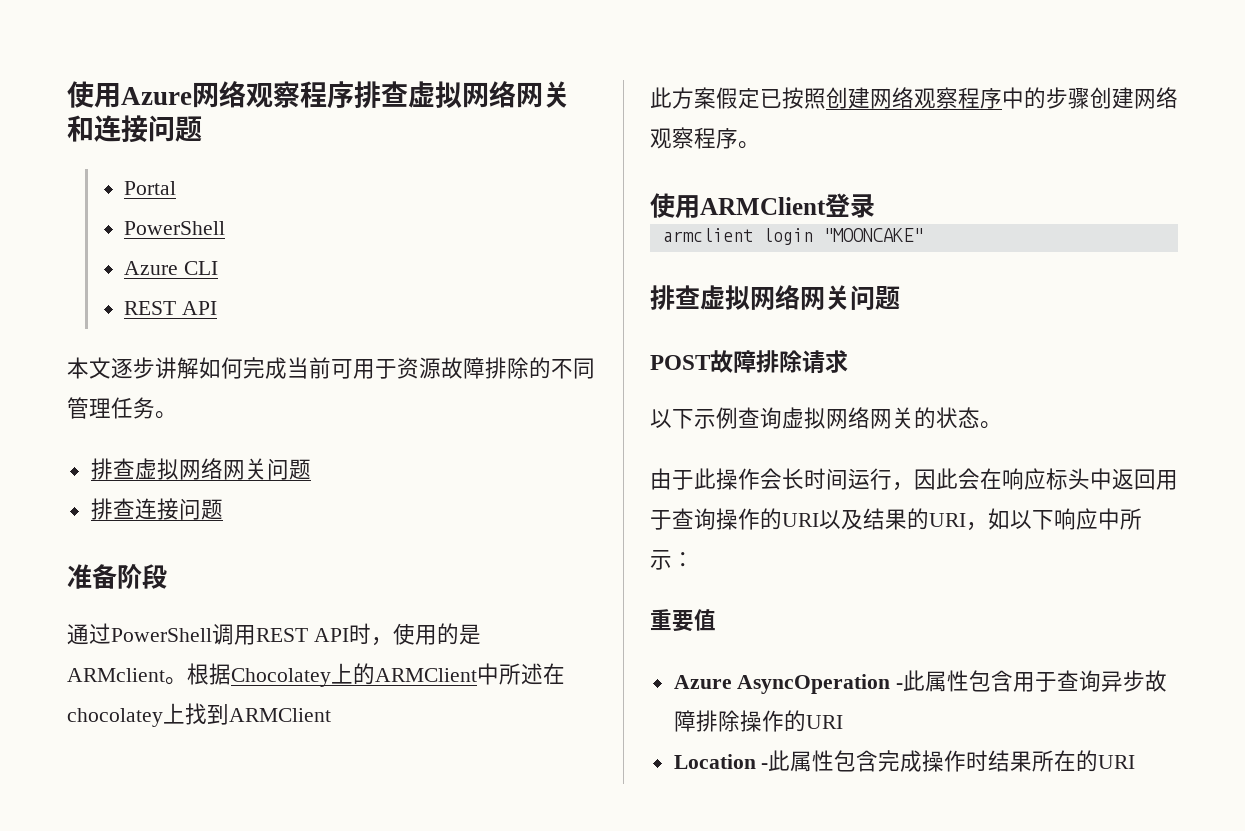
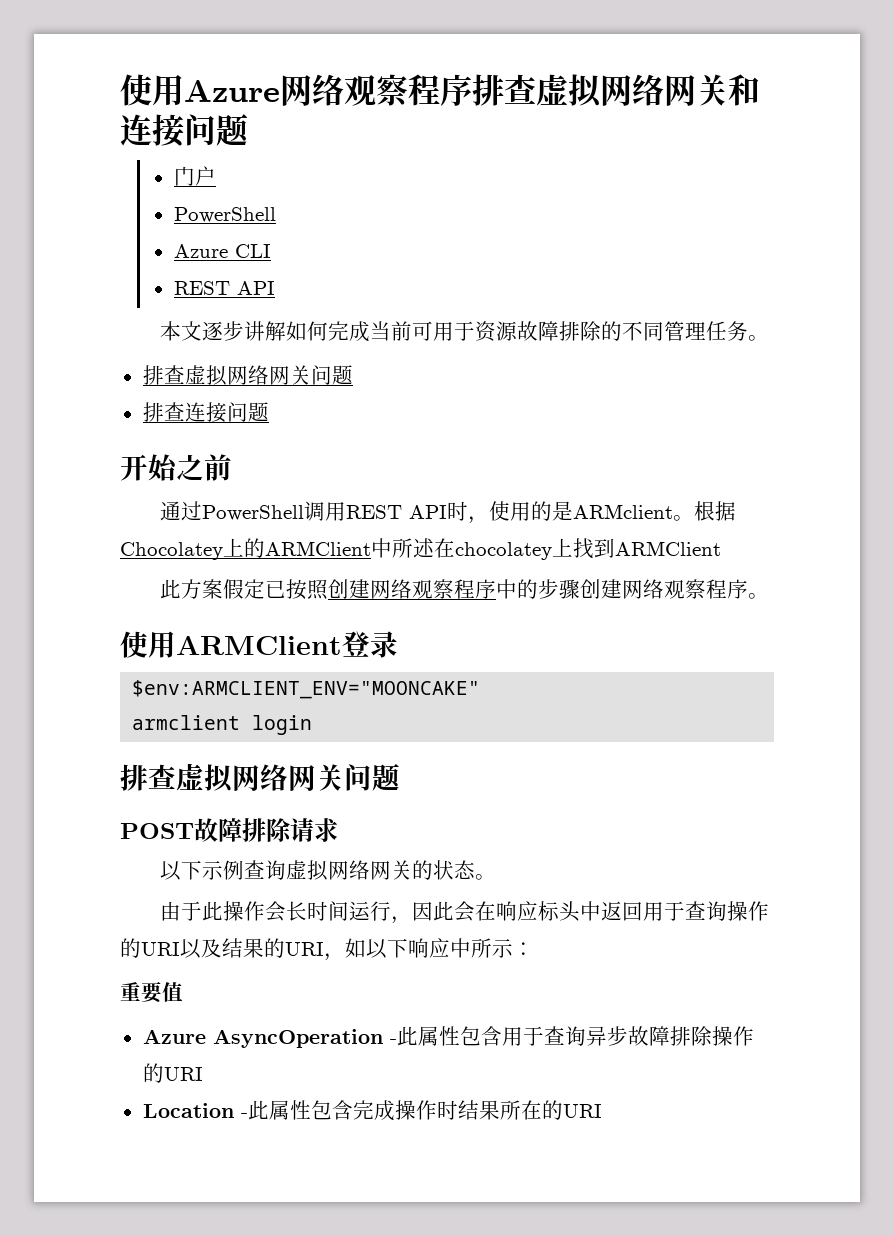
- Portal
+ 门户
- 准备阶段
+ 开始之前
+ $env:ARMCLIENT_ENV="MOONCAKE"
- armclient login "MOONCAKE"
+ armclient login

